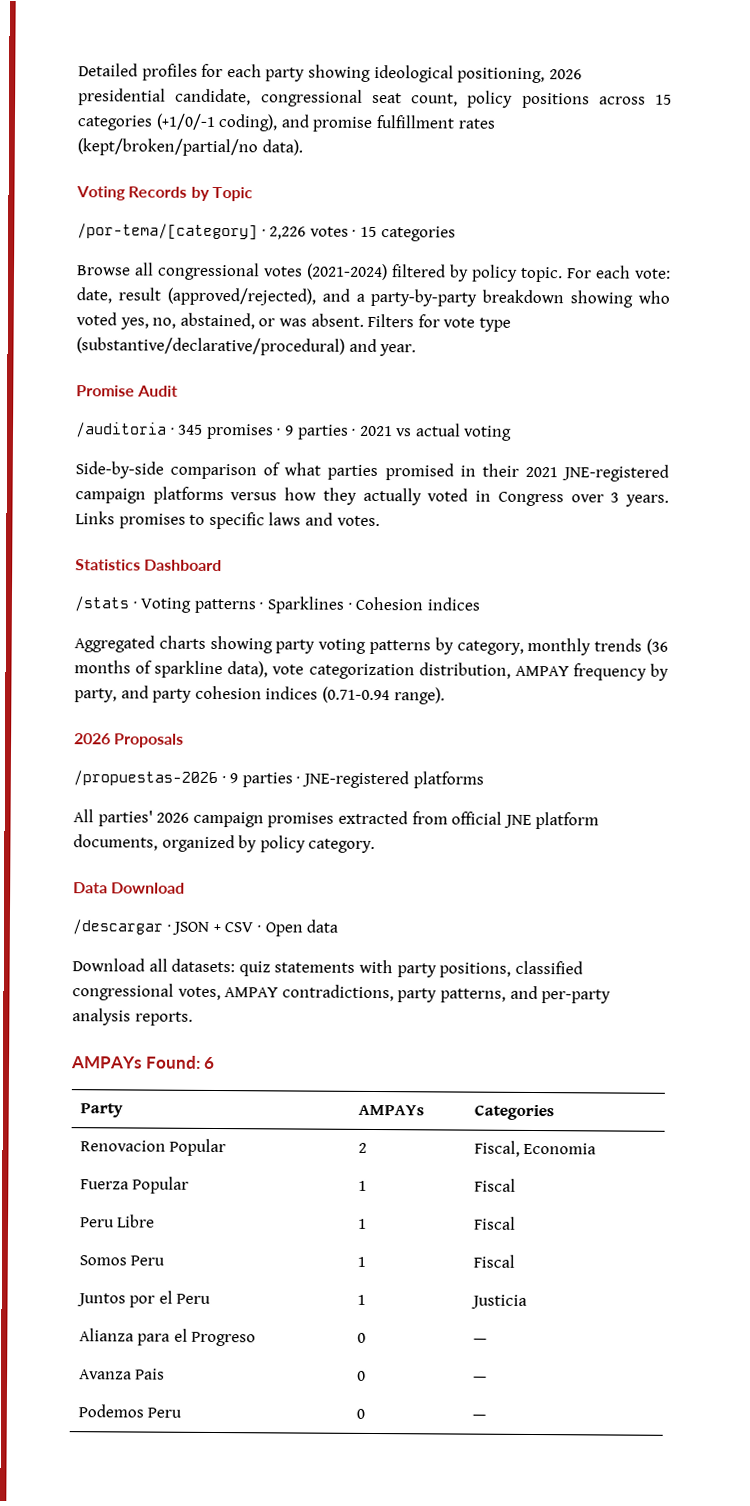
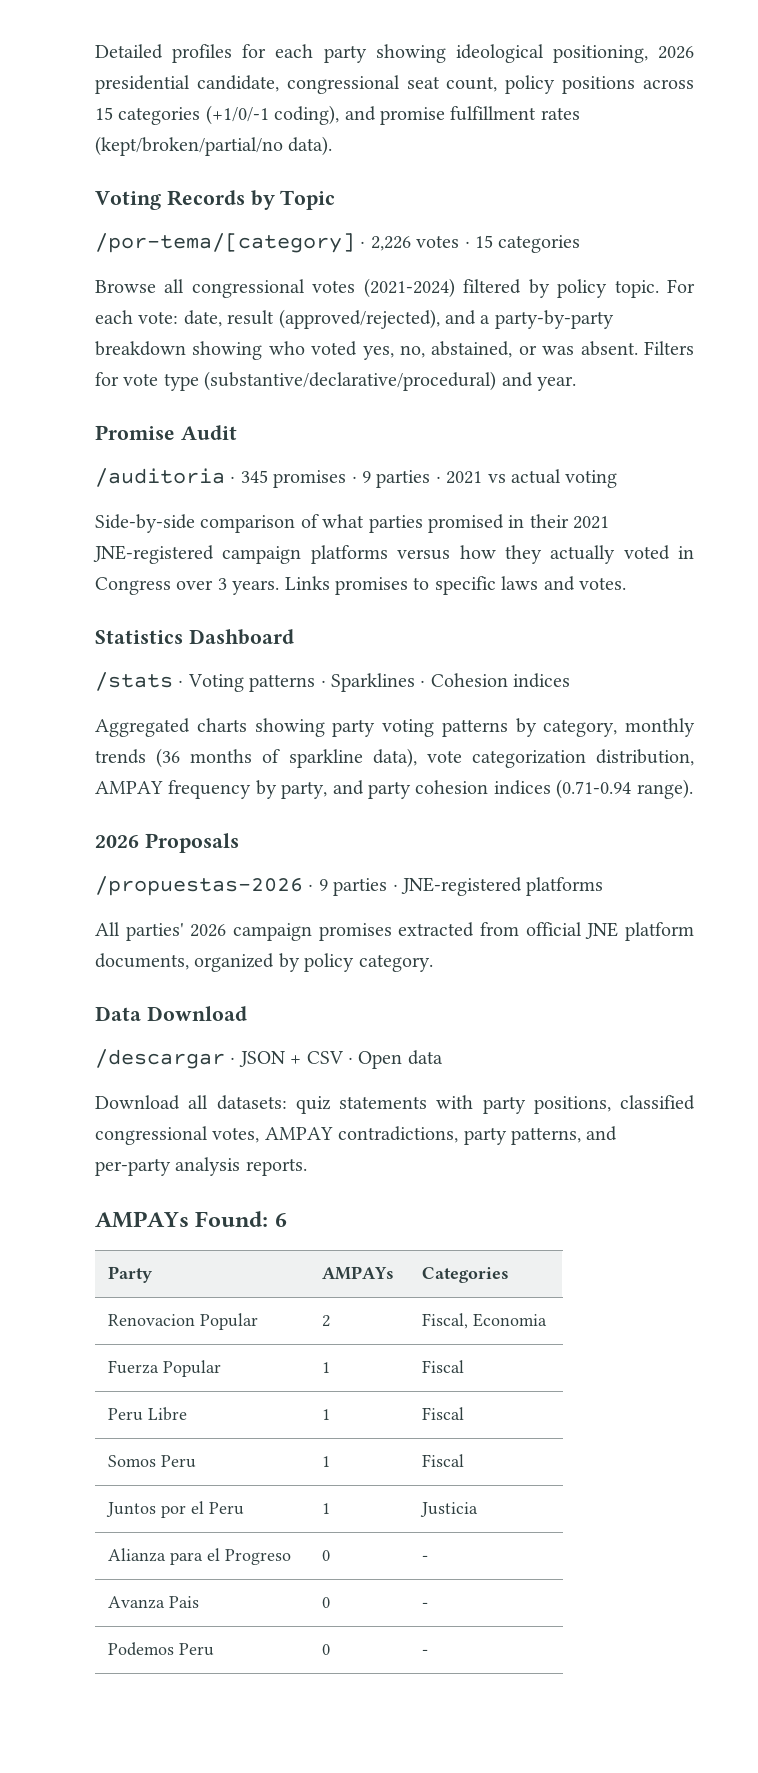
- Alianza para el Progreso | 0 | —
+ Alianza para el Progreso | 0 | -
- Avanza Pais | 0 | —
+ Avanza Pais | 0 | -
- Podemos Peru | 0 | —
+ Podemos Peru | 0 | -

